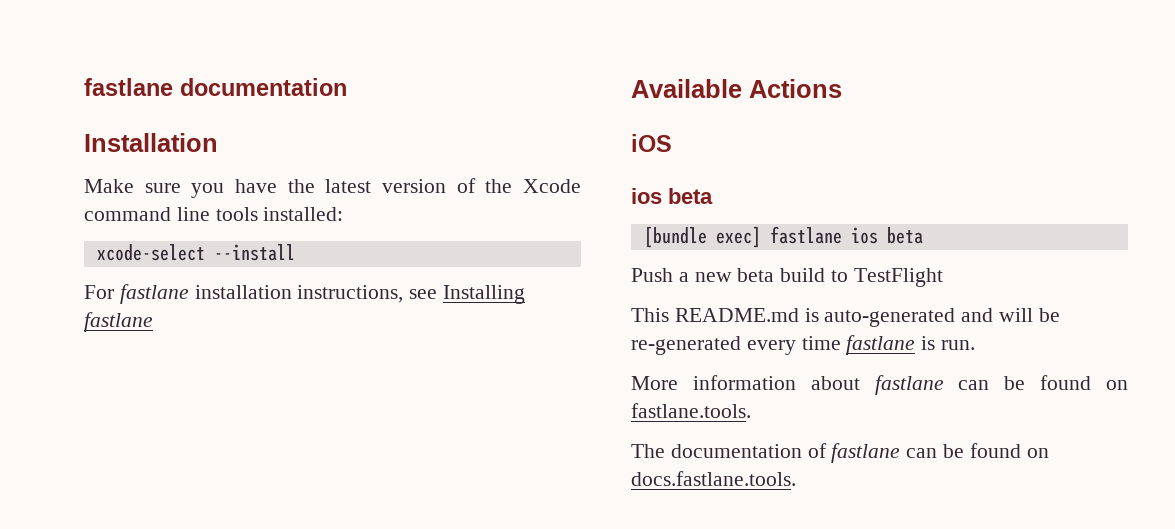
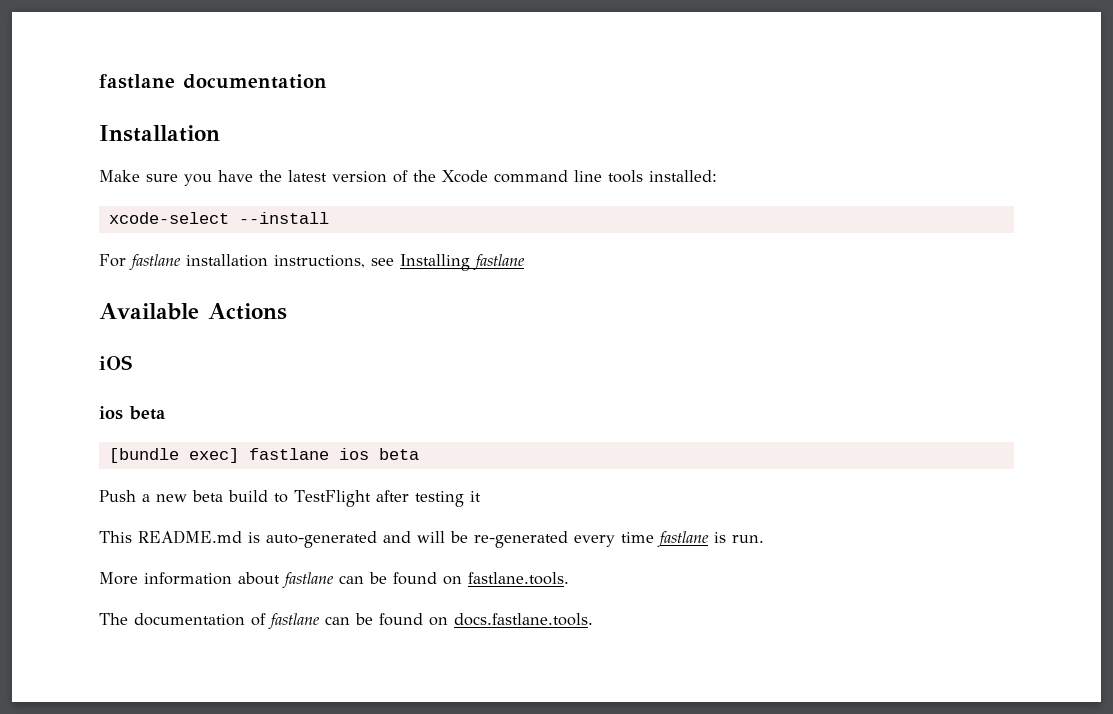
- Push a new beta build to TestFlight
+ Push a new beta build to TestFlight after testing it

